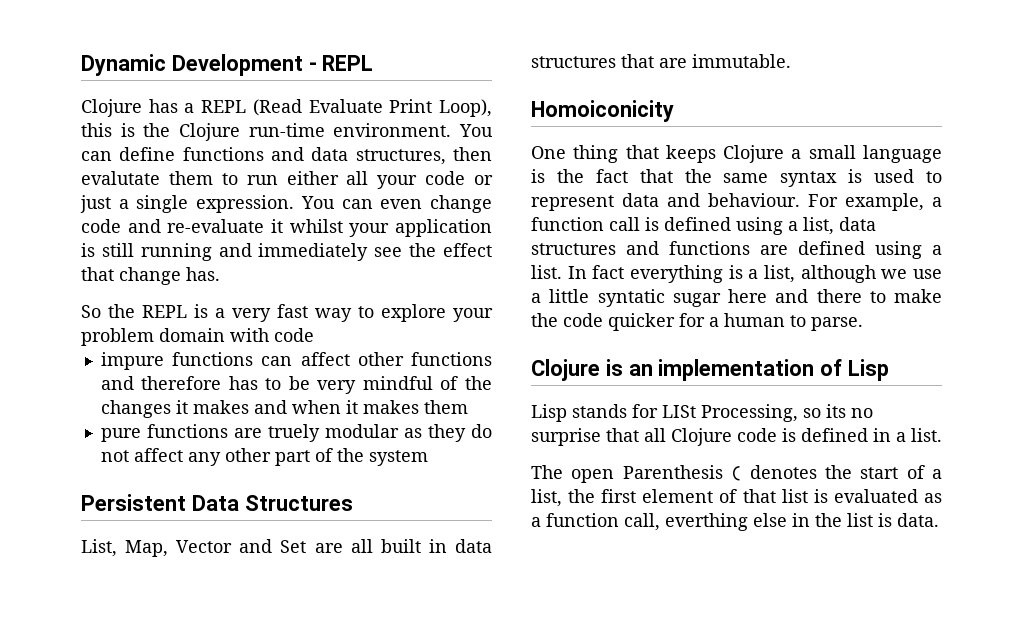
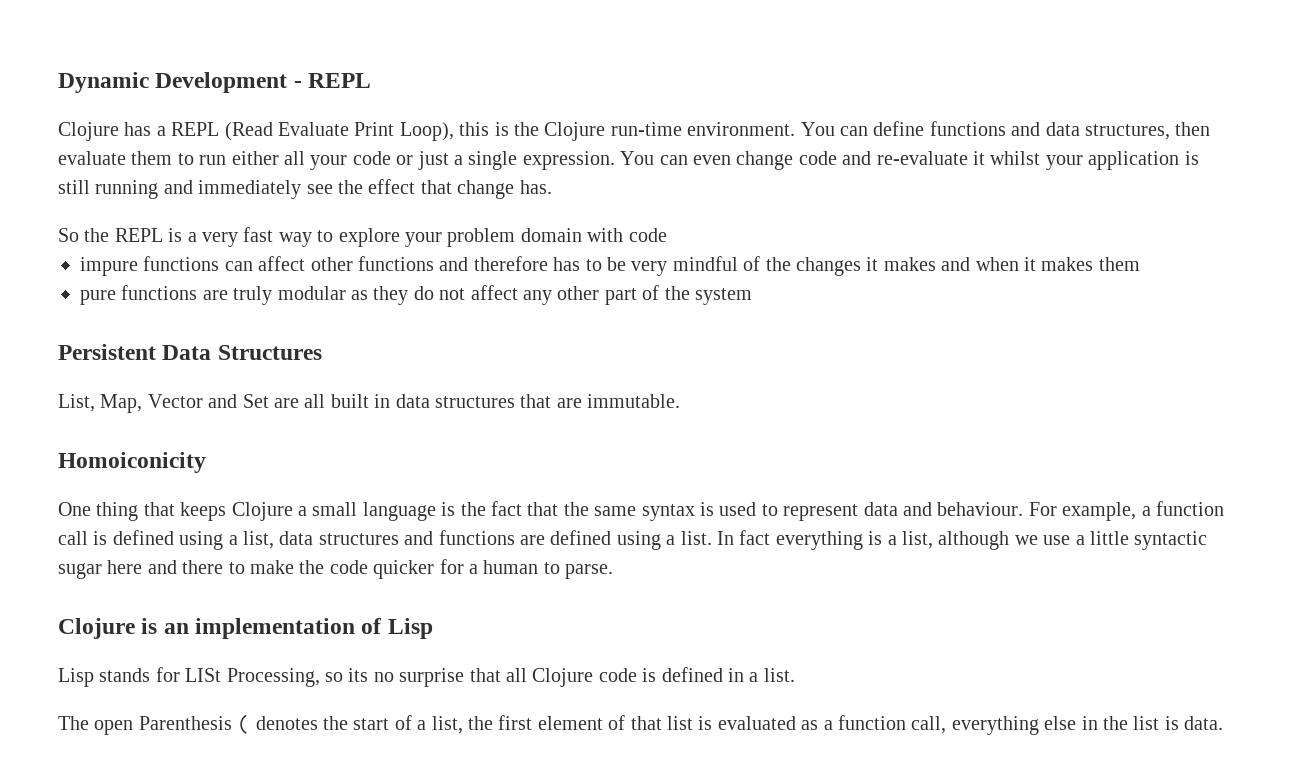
- You can define functions and data structures, then evalutate them to run either all your code or just a single expression.
+ You can define functions and data structures, then evaluate them to run either all your code or just a single expression.
- pure functions are truely modular as they do not affect any other part of the system
+ pure functions are truly modular as they do not affect any other part of the system
- In fact everything is a list, although we use a little syntatic sugar here and there to make the code quicker for a human to parse.
+ In fact everything is a list, although we use a little syntactic sugar here and there to make the code quicker for a human to parse.
- The open Parenthesis ( denotes the start of a list, the first element of that list is evaluated as a function call, everthing else in the list is data.
+ The open Parenthesis ( denotes the start of a list, the first element of that list is evaluated as a function call, everything else in the list is data.

